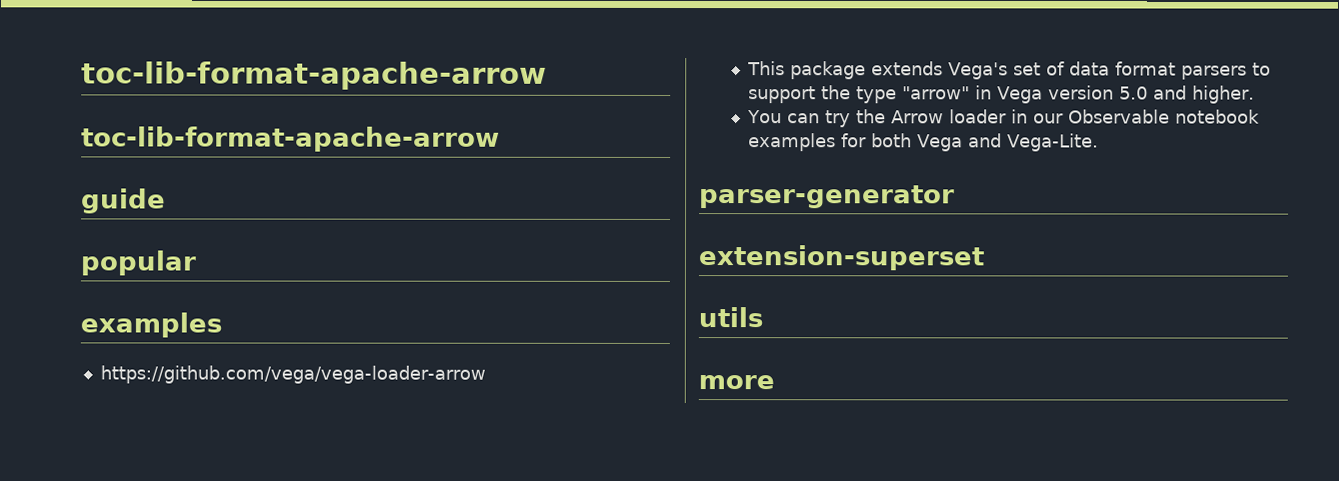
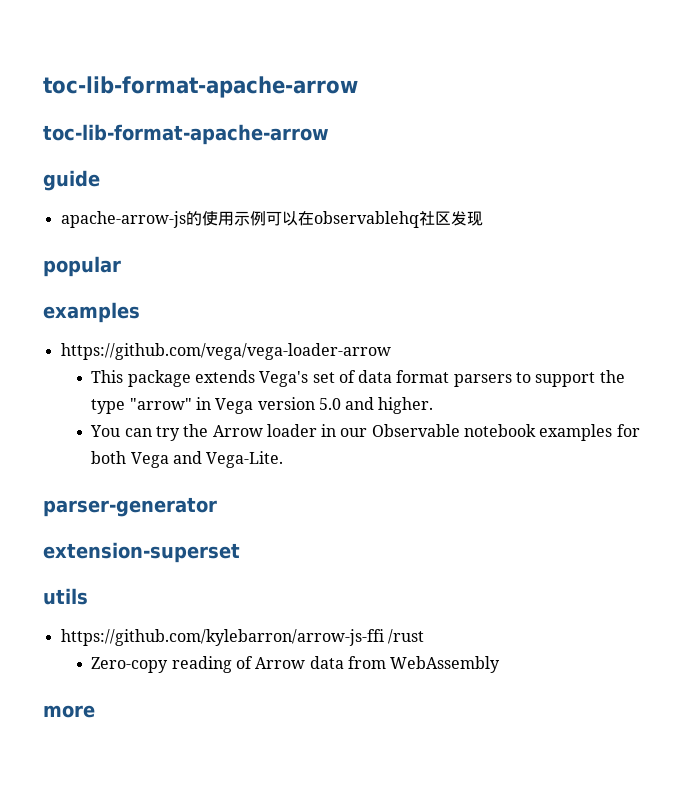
+ apache-arrow-js的使用示例可以在observablehq社区发现
+ https://github.com/kylebarron/arrow-js-ffi /rust
+ Zero-copy reading of Arrow data from WebAssembly

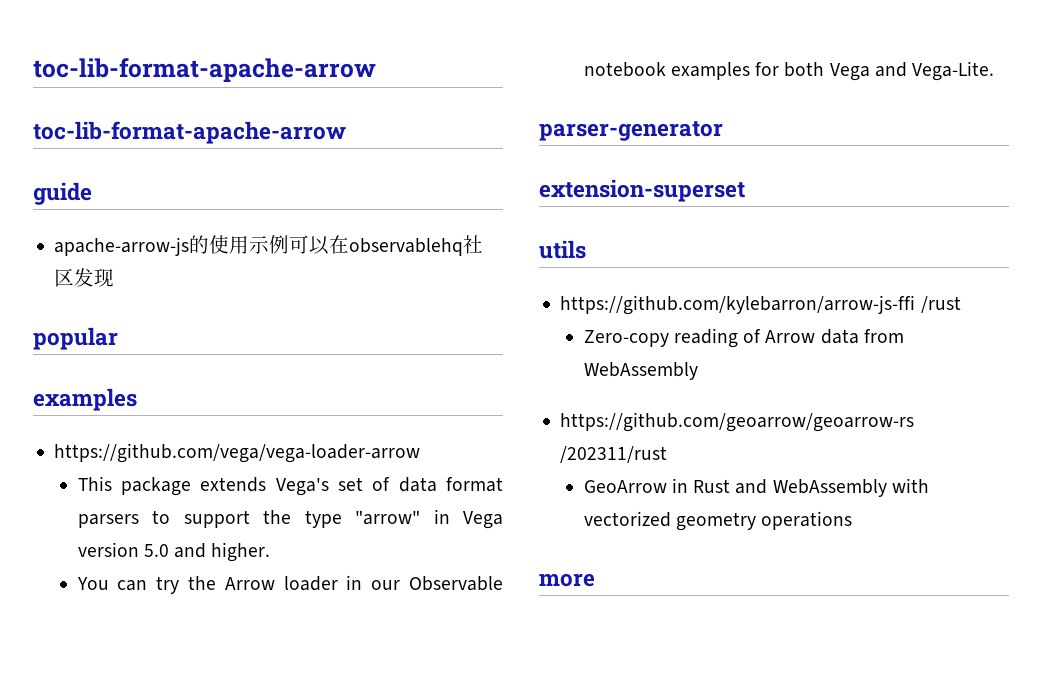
+ https://github.com/geoarrow/geoarrow-rs /202311/rust
+ GeoArrow in Rust and WebAssembly with vectorized geometry operations

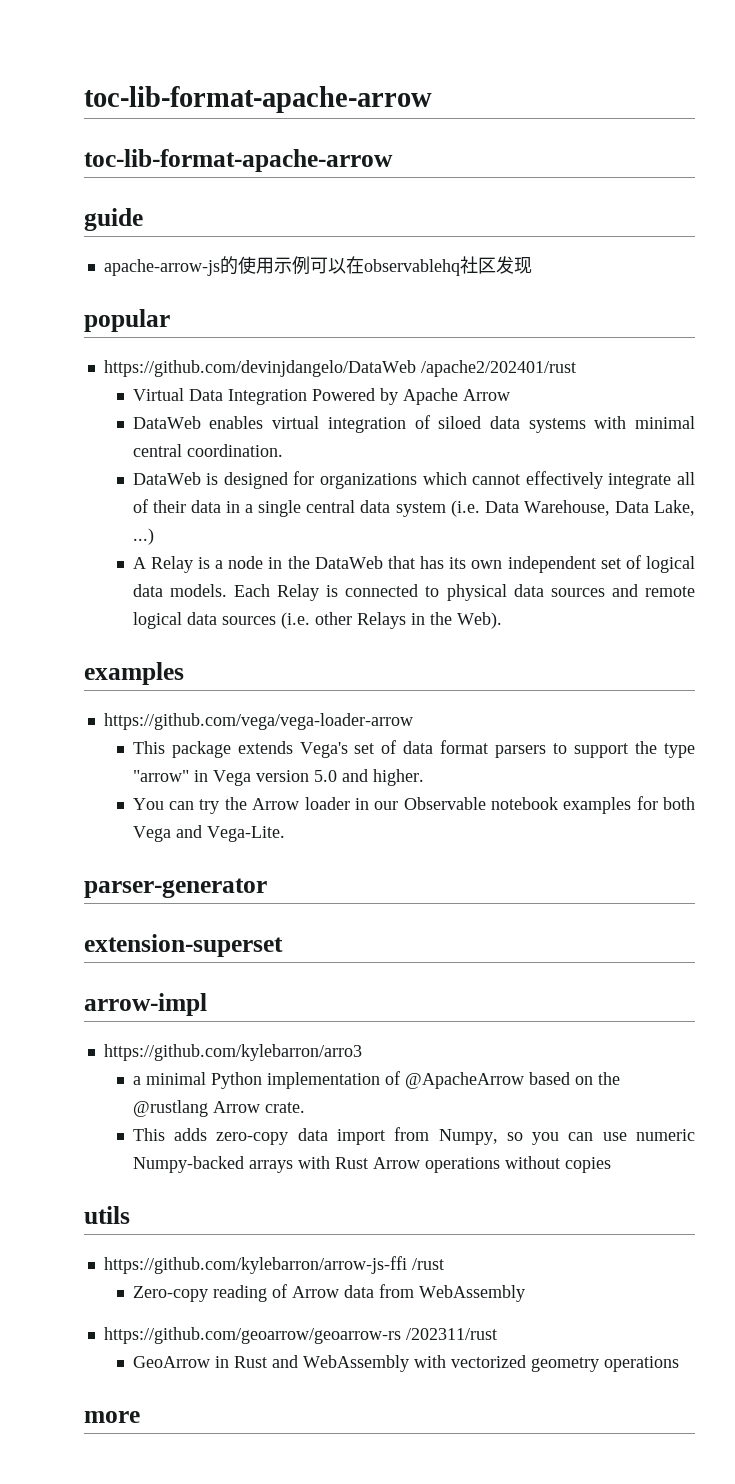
+ https://github.com/devinjdangelo/DataWeb /apache2/202401/rust
+ Virtual Data Integration Powered by Apache Arrow
+ DataWeb enables virtual integration of siloed data systems with minimal central coordination.
+ DataWeb is designed for organizations which cannot effectively integrate all of their data in a single central data system (i.e. Data Warehouse, Data Lake, ...)
+ A Relay is a node in the DataWeb that has its own independent set of logical data models. Each Relay is connected to physical data sources and remote logical data sources (i.e. other Relays in the Web).
+ arrow-impl
+ https://github.com/kylebarron/arro3
+ a minimal Python implementation of @ApacheArrow based on the @rustlang Arrow crate.
+ This adds zero-copy data import from Numpy, so you can use numeric Numpy-backed arrays with Rust Arrow operations without copies

